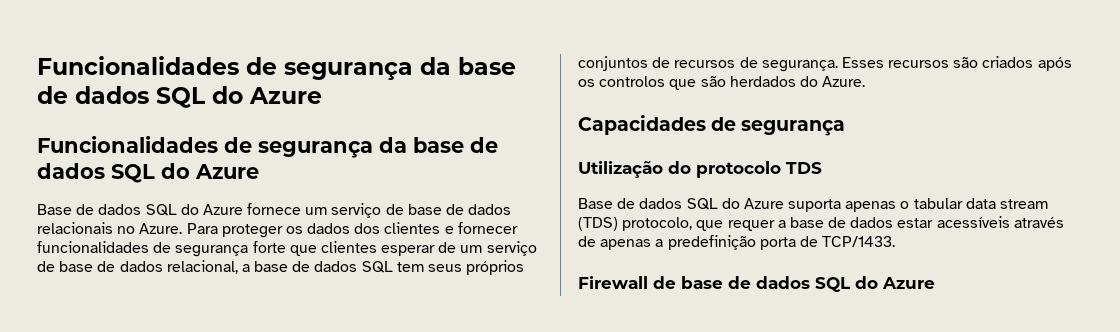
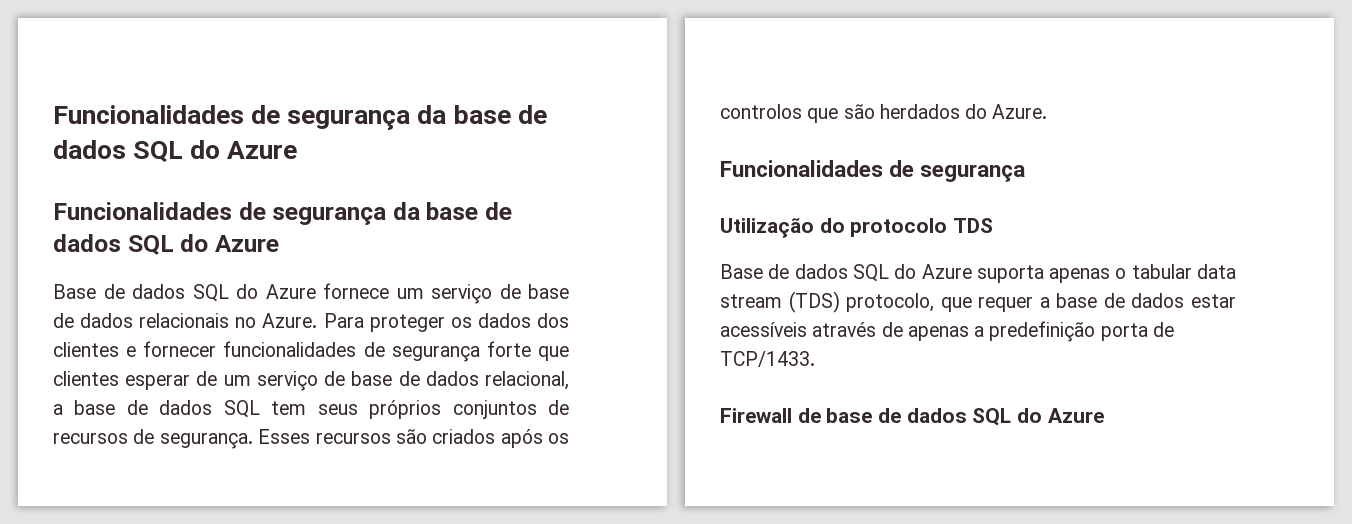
  Esses recursos são criados após os controlos que são herdados do Azure.
- Capacidades de segurança
+ Funcionalidades de segurança

